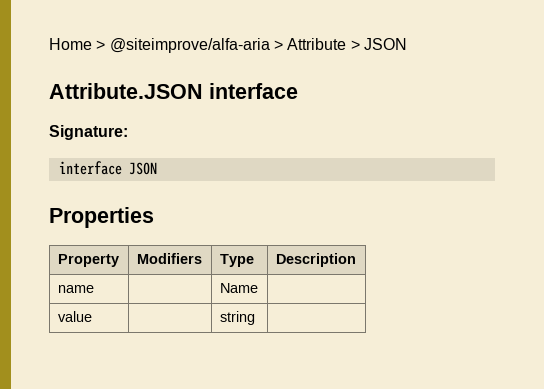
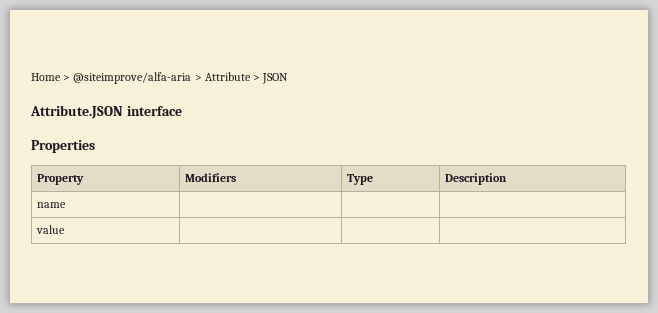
- Signature:
- interface JSON
- name | | Name |
+ name | | |
- value | | string |
+ value | | |

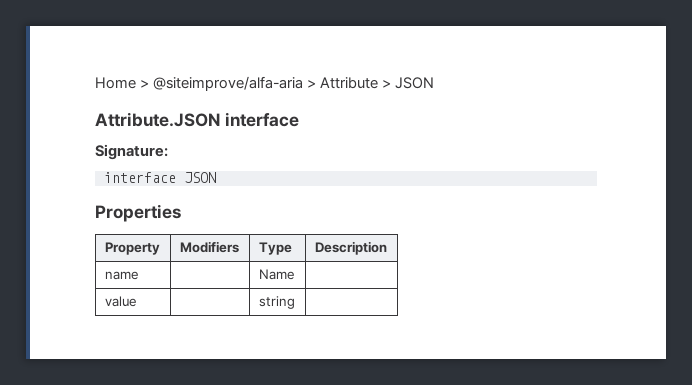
+ Signature:
+ interface JSON
- name | | |
+ name | | Name |
- value | | |
+ value | | string |

